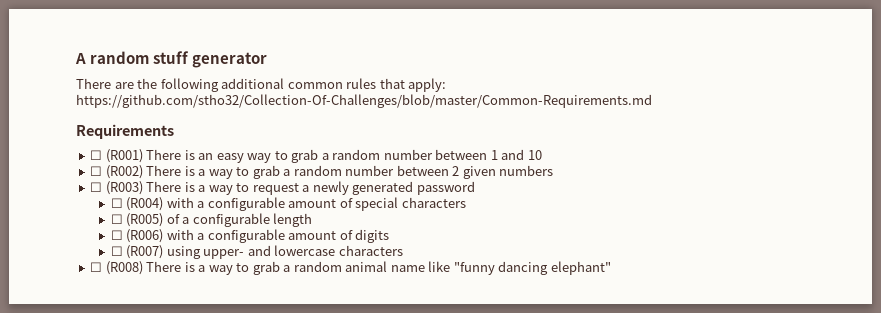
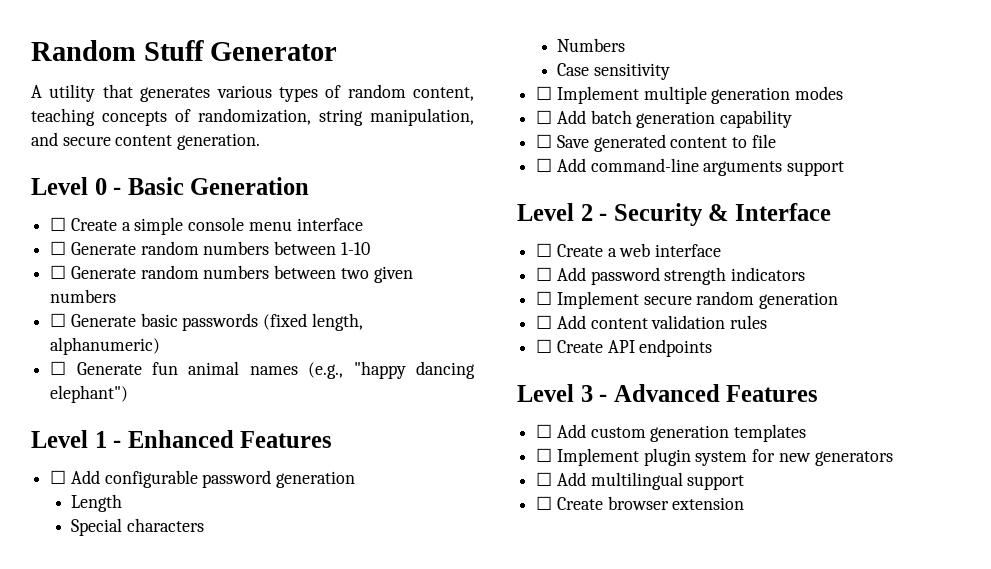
- A random stuff generator
- There are the following additional common rules that apply: https://github.com/stho32/Collection-Of-Challenges/blob/master/Common-Requirements.md
- Requirements
- ☐ (R001) There is an easy way to grab a random number between 1 and 10
- ☐ (R002) There is a way to grab a random number between 2 given numbers
- ☐ (R003) There is a way to request a newly generated password
- ☐ (R004) with a configurable amount of special characters
- ☐ (R005) of a configurable length
- ☐ (R006) with a configurable amount of digits
- ☐ (R007) using upper- and lowercase characters
- ☐ (R008) There is a way to grab a random animal name like "funny dancing elephant"
+ Random Stuff Generator
+ A utility that generates various types of random content, teaching concepts of randomization, string manipulation, and secure content generation.
+ Level 0 - Basic Generation
+ ☐ Create a simple console menu interface
+ ☐ Generate random numbers between 1-10
+ ☐ Generate random numbers between two given numbers
+ ☐ Generate basic passwords (fixed length, alphanumeric)
+ ☐ Generate fun animal names (e.g., "happy dancing elephant")
+ Level 1 - Enhanced Features
+ ☐ Add configurable password generation
+ Length
+ Special characters
+ Numbers
+ Case sensitivity
+ ☐ Implement multiple generation modes
+ ☐ Add batch generation capability
+ ☐ Save generated content to file
+ ☐ Add command-line arguments support
+ Level 2 - Security & Interface
+ ☐ Create a web interface
+ ☐ Add password strength indicators
+ ☐ Implement secure random generation
+ ☐ Add content validation rules
+ ☐ Create API endpoints
+ Level 3 - Advanced Features
+ ☐ Add custom generation templates
+ ☐ Implement plugin system for new generators
+ ☐ Add multilingual support
+ ☐ Create browser extension

